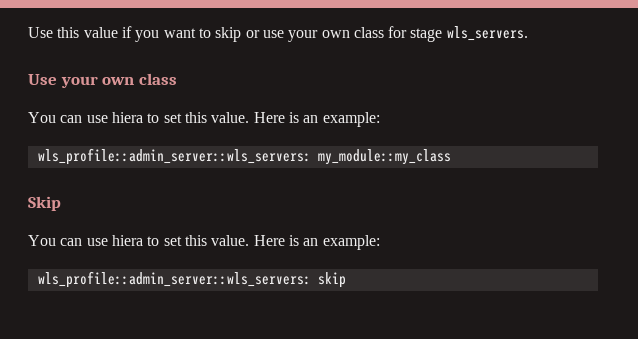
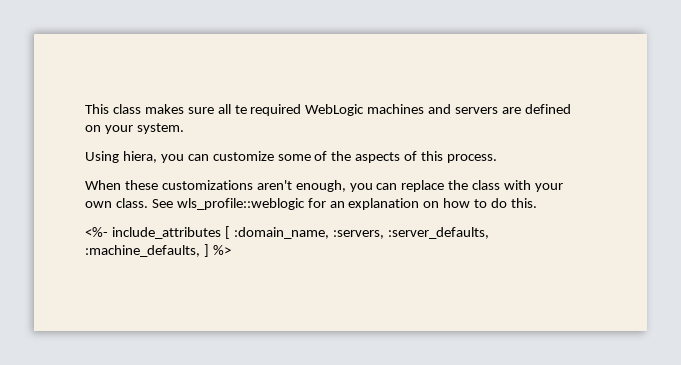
- Use this value if you want to skip or use your own class for stage wls_servers.
- Use your own class
- You can use hiera to set this value. Here is an example:
- wls_profile::admin_server::wls_servers: my_module::my_class
- Skip
- You can use hiera to set this value. Here is an example:
- wls_profile::admin_server::wls_servers: skip
+ This class makes sure all te required WebLogic machines and servers are defined on your system.
+ Using hiera, you can customize some of the aspects of this process.
+ When these customizations aren't enough, you can replace the class with your own class. See wls_profile::weblogic for an explanation on how to do this.
+ <%- include_attributes [ :domain_name, :servers, :server_defaults, :machine_defaults, ] %>

